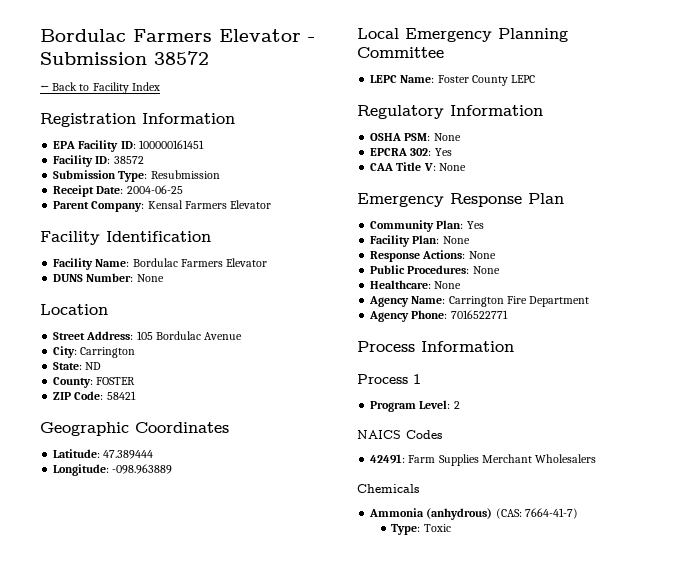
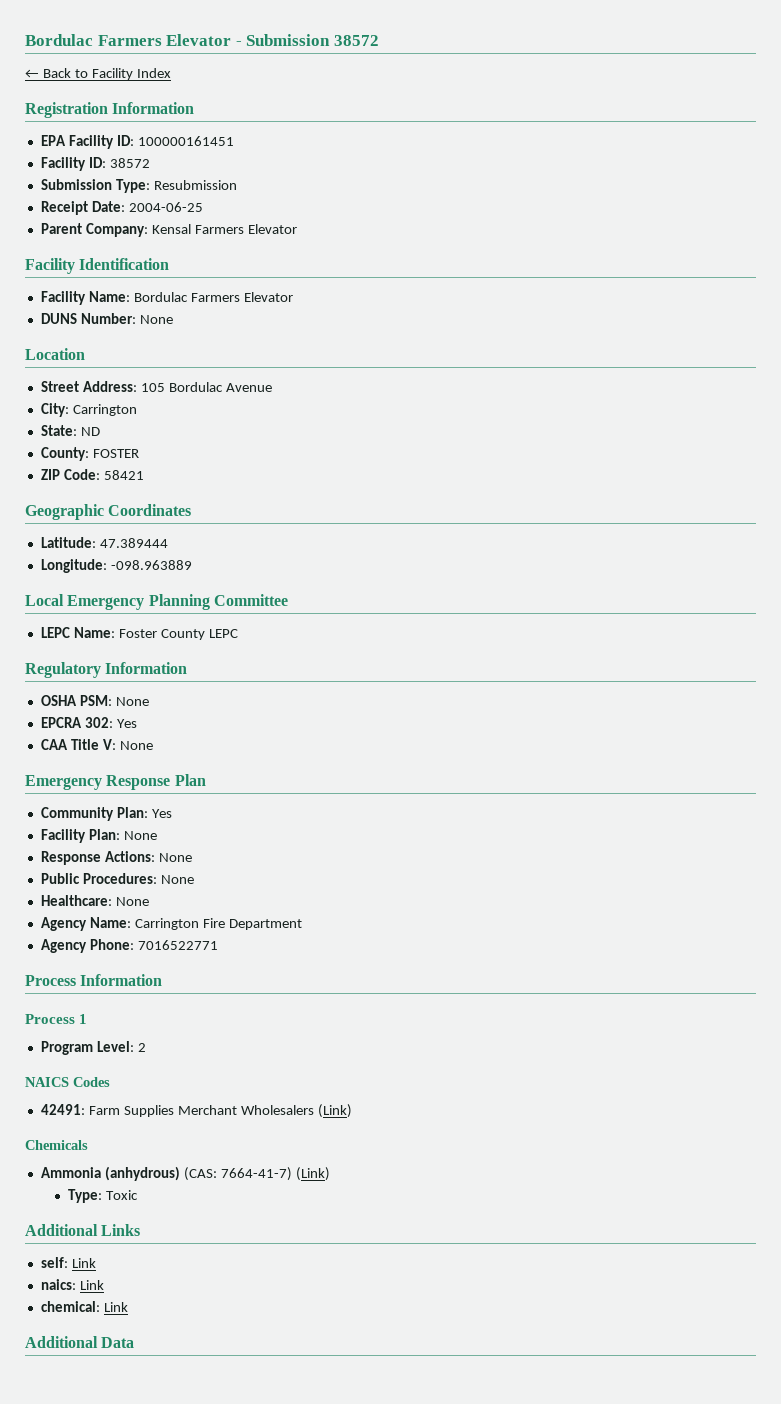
- 42491: Farm Supplies Merchant Wholesalers
+ 42491: Farm Supplies Merchant Wholesalers (Link)
- Ammonia (anhydrous) (CAS: 7664-41-7)
+ Ammonia (anhydrous) (CAS: 7664-41-7) (Link)
+ Additional Links
+ self: Link
+ naics: Link
+ chemical: Link
+ Additional Data

